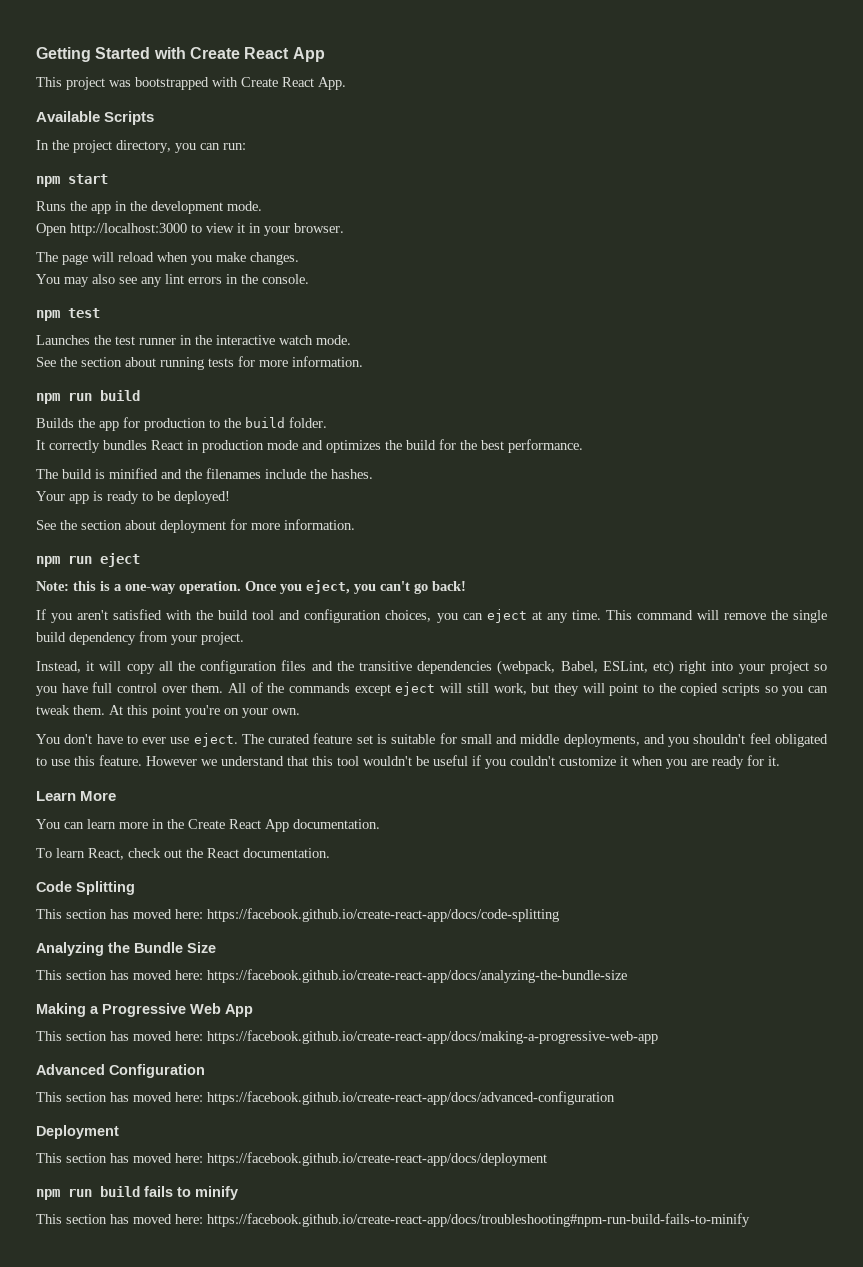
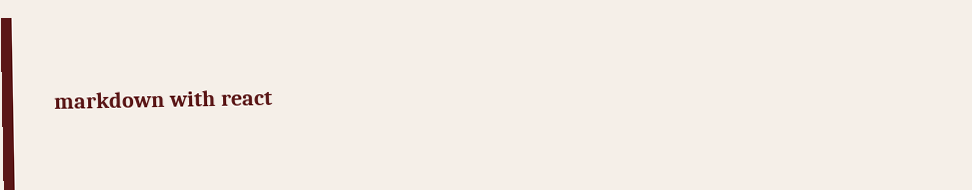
- Getting Started with Create React App
- This project was bootstrapped with Create React App.
- Available Scripts
- In the project directory, you can run:
- npm start
- Runs the app in the development mode.
- Open http://localhost:3000 to view it in your browser.
- The page will reload when you make changes.
- You may also see any lint errors in the console.
- npm test
- Launches the test runner in the interactive watch mode.
- See the section about running tests for more information.
- npm run build
- Builds the app for production to the build folder.
- It correctly bundles React in production mode and optimizes the build for the best performance.
- The build is minified and the filenames include the hashes.
- Your app is ready to be deployed!
- See the section about deployment for more information.
- npm run eject
- Note: this is a one-way operation. Once you eject, you can't go back!
- If you aren't satisfied with the build tool and configuration choices, you can eject at any time. This command will remove the single build dependency from your project.
- Instead, it will copy all the configuration files and the transitive dependencies (webpack, Babel, ESLint, etc) right into your project so you have full control over them. All of the commands except eject will still work, but they will point to the copied scripts so you can tweak them. At this point you're on your own.
- You don't have to ever use eject. The curated feature set is suitable for small and middle deployments, and you shouldn't feel obligated to use this feature. However we understand that this tool wouldn't be useful if you couldn't customize it when you are ready for it.
- Learn More
- You can learn more in the Create React App documentation.
- To learn React, check out the React documentation.
- Code Splitting
- This section has moved here: https://facebook.github.io/create-react-app/docs/code-splitting
- Analyzing the Bundle Size
- This section has moved here: https://facebook.github.io/create-react-app/docs/analyzing-the-bundle-size
- Making a Progressive Web App
- This section has moved here: https://facebook.github.io/create-react-app/docs/making-a-progressive-web-app
- Advanced Configuration
- This section has moved here: https://facebook.github.io/create-react-app/docs/advanced-configuration
- Deployment
- This section has moved here: https://facebook.github.io/create-react-app/docs/deployment
- npm run build fails to minify
- This section has moved here: https://facebook.github.io/create-react-app/docs/troubleshooting#npm-run-build-fails-to-minify
+ markdown with react

